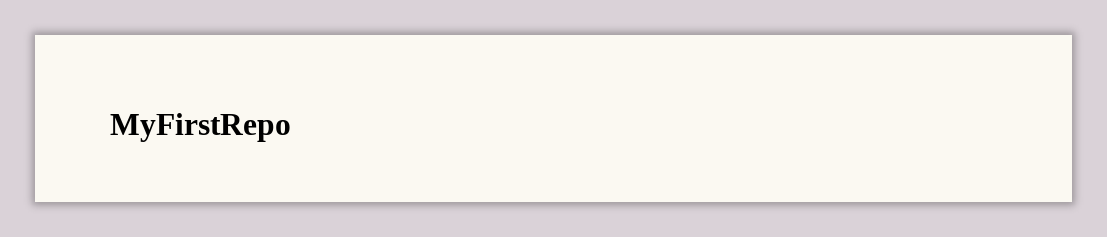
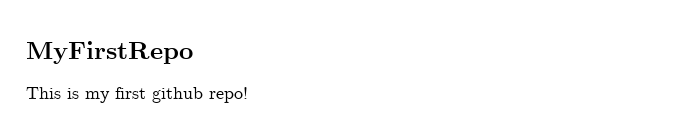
+ This is my first github repo!

